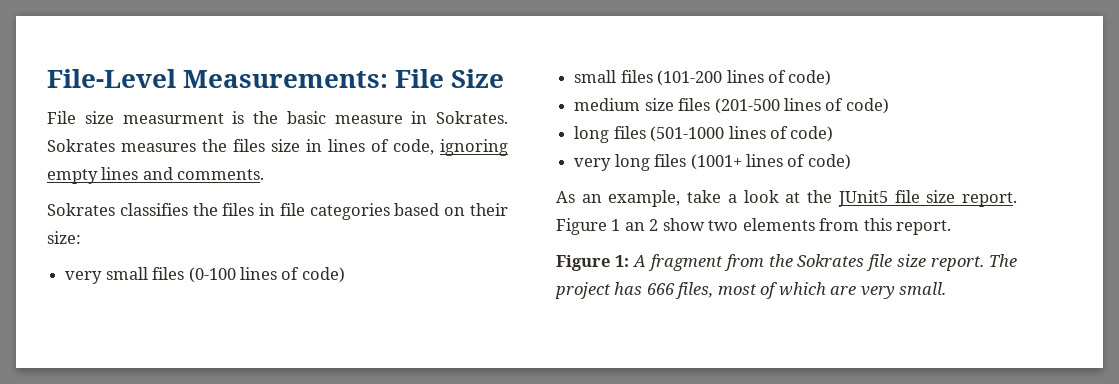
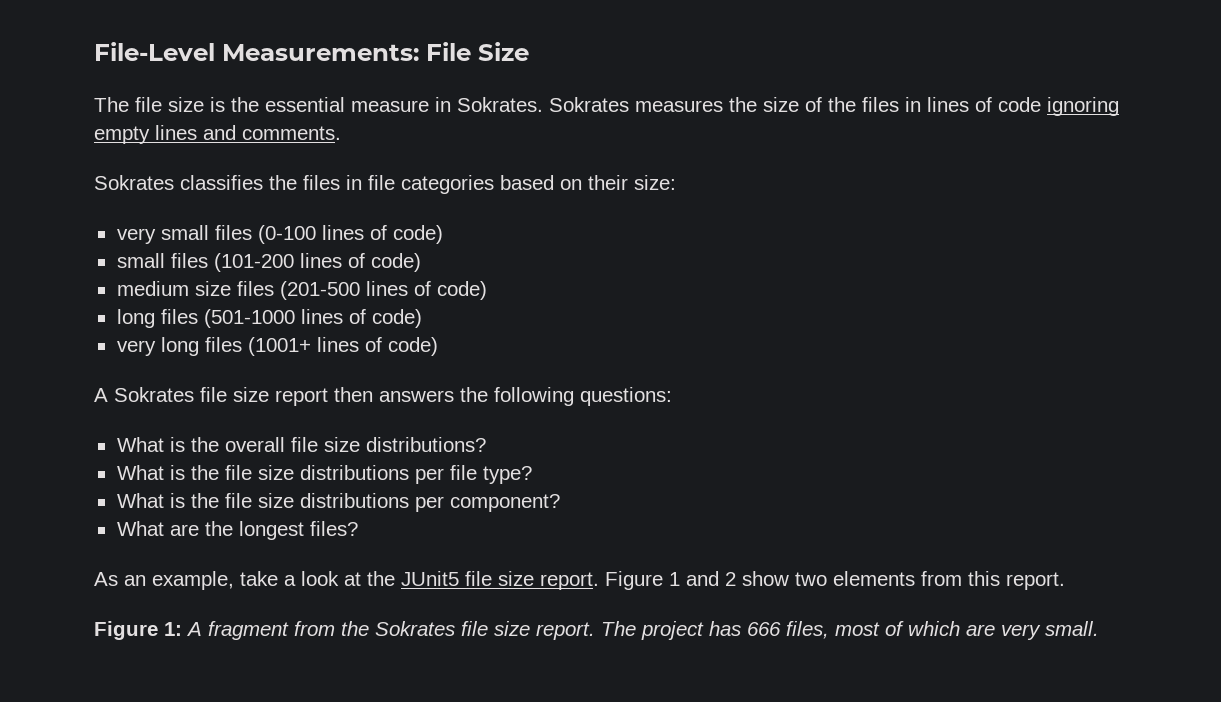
- File size measurment is the basic measure in Sokrates.
+ The file size is the essential measure in Sokrates.
- Sokrates measures the files size in lines of code, ignoring empty lines and comments.
+ Sokrates measures the size of the files in lines of code ignoring empty lines and comments.
+ A Sokrates file size report then answers the following questions:
+ What is the overall file size distributions?
+ What is the file size distributions per file type?
+ What is the file size distributions per component?
+ What are the longest files?
- Figure 1 an 2 show two elements from this report.
+ Figure 1 and 2 show two elements from this report.

